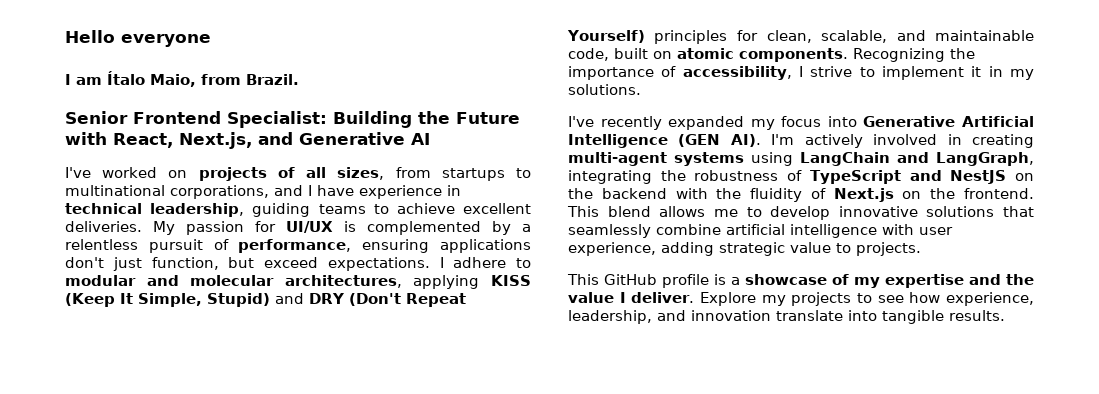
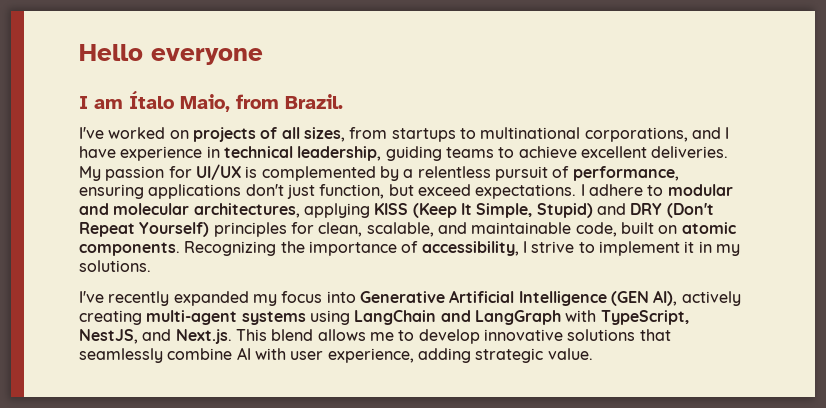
- Senior Frontend Specialist: Building the Future with React, Next.js, and Generative AI
- I've recently expanded my focus into Generative Artificial Intelligence (GEN AI). I'm actively involved in creating multi-agent systems using LangChain and LangGraph, integrating the robustness of TypeScript and NestJS on the backend with the fluidity of Next.js on the frontend. This blend allows me to develop innovative solutions that seamlessly combine artificial intelligence with user experience, adding strategic value to projects.
- This GitHub profile is a showcase of my expertise and the value I deliver. Explore my projects to see how experience, leadership, and innovation translate into tangible results.
+ I've recently expanded my focus into Generative Artificial Intelligence (GEN AI), actively creating multi-agent systems using LangChain and LangGraph with TypeScript, NestJS, and Next.js. This blend allows me to develop innovative solutions that seamlessly combine AI with user experience, adding strategic value.

